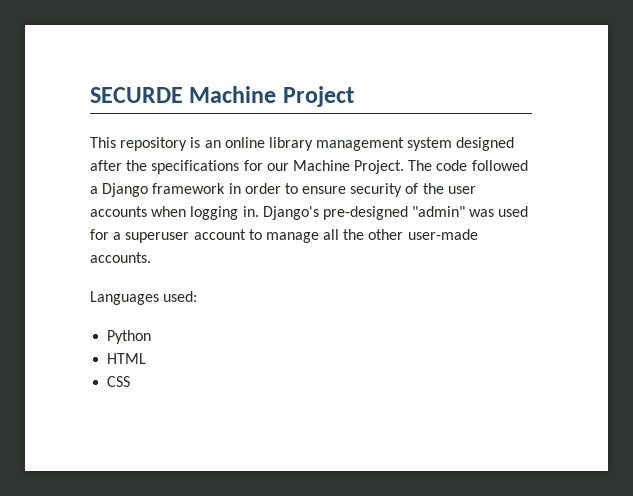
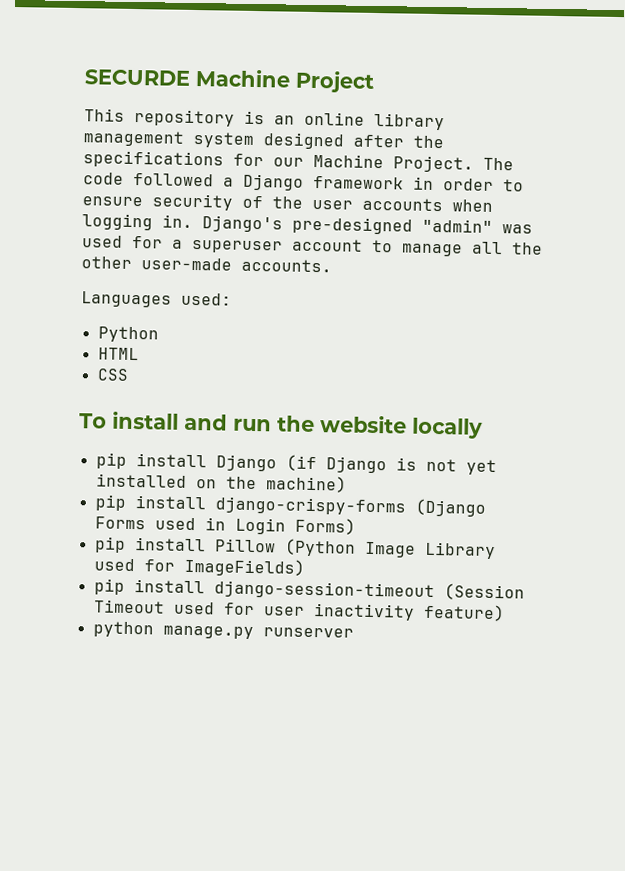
+ To install and run the website locally
+ pip install Django (if Django is not yet installed on the machine)
+ pip install django-crispy-forms (Django Forms used in Login Forms)
+ pip install Pillow (Python Image Library used for ImageFields)
+ pip install django-session-timeout (Session Timeout used for user inactivity feature)
+ python manage.py runserver

